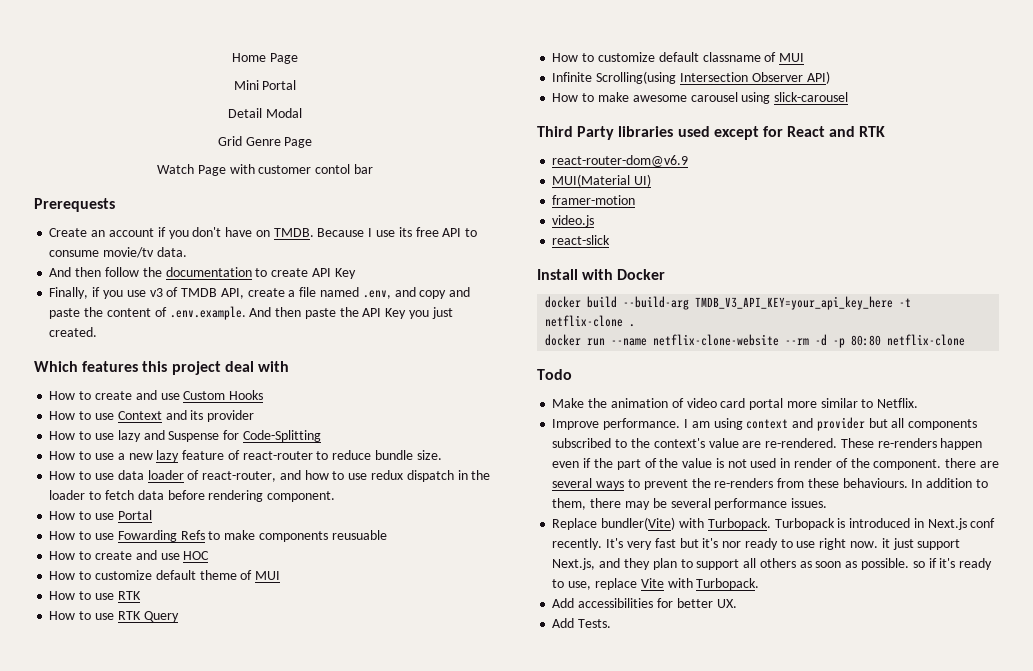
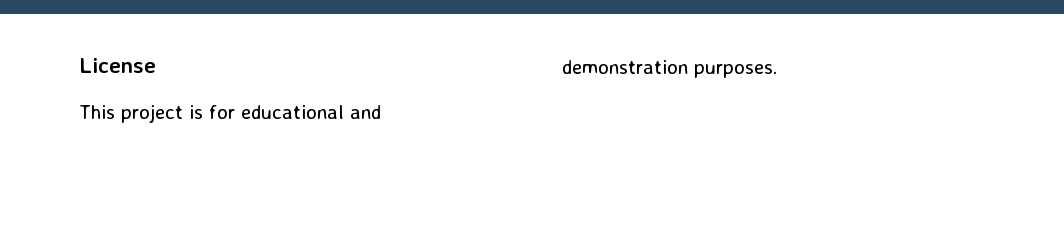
- Home Page
- Mini Portal
- Detail Modal
- Grid Genre Page
- Watch Page with customer contol bar
- Prerequests
- Create an account if you don't have on TMDB. Because I use its free API to consume movie/tv data.
- And then follow the documentation to create API Key
- Finally, if you use v3 of TMDB API, create a file named .env, and copy and paste the content of .env.example. And then paste the API Key you just created.
- Which features this project deal with
- How to create and use Custom Hooks
- How to use Context and its provider
- How to use lazy and Suspense for Code-Splitting
- How to use a new lazy feature of react-router to reduce bundle size.
- How to use data loader of react-router, and how to use redux dispatch in the loader to fetch data before rendering component.
- How to use Portal
- How to use Fowarding Refs to make components reusuable
- How to create and use HOC
- How to customize default theme of MUI
- How to use RTK
- How to use RTK Query
- How to customize default classname of MUI
- Infinite Scrolling(using Intersection Observer API)
- How to make awesome carousel using slick-carousel
- Third Party libraries used except for React and RTK
- react-router-dom@v6.9
- MUI(Material UI)
- framer-motion
- video.js
- react-slick
- Install with Docker
- docker build --build-arg TMDB_V3_API_KEY=your_api_key_here -t netflix-clone .
- docker run --name netflix-clone-website --rm -d -p 80:80 netflix-clone
- Todo
- Make the animation of video card portal more similar to Netflix.
- Improve performance. I am using context and provider but all components subscribed to the context's value are re-rendered. These re-renders happen even if the part of the value is not used in render of the component. there are several ways to prevent the re-renders from these behaviours. In addition to them, there may be several performance issues.
- Replace bundler(Vite) with Turbopack. Turbopack is introduced in Next.js conf recently. It's very fast but it's nor ready to use right now. it just support Next.js, and they plan to support all others as soon as possible. so if it's ready to use, replace Vite with Turbopack.
- Add accessibilities for better UX.
- Add Tests.
+ License
+ This project is for educational and demonstration purposes.

